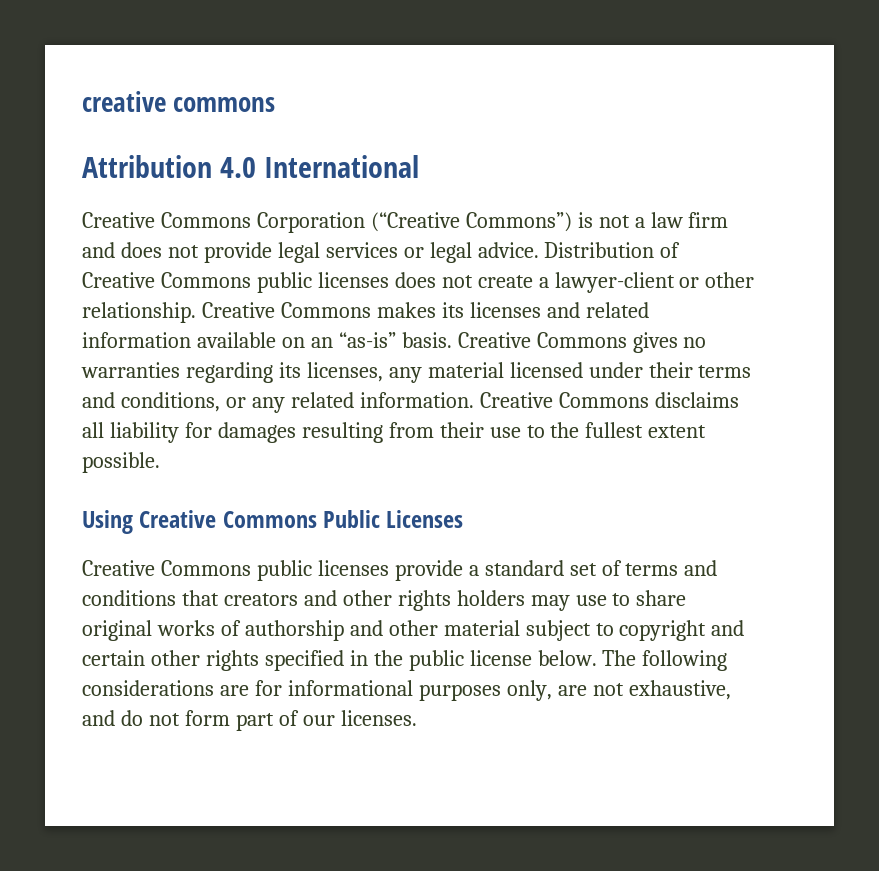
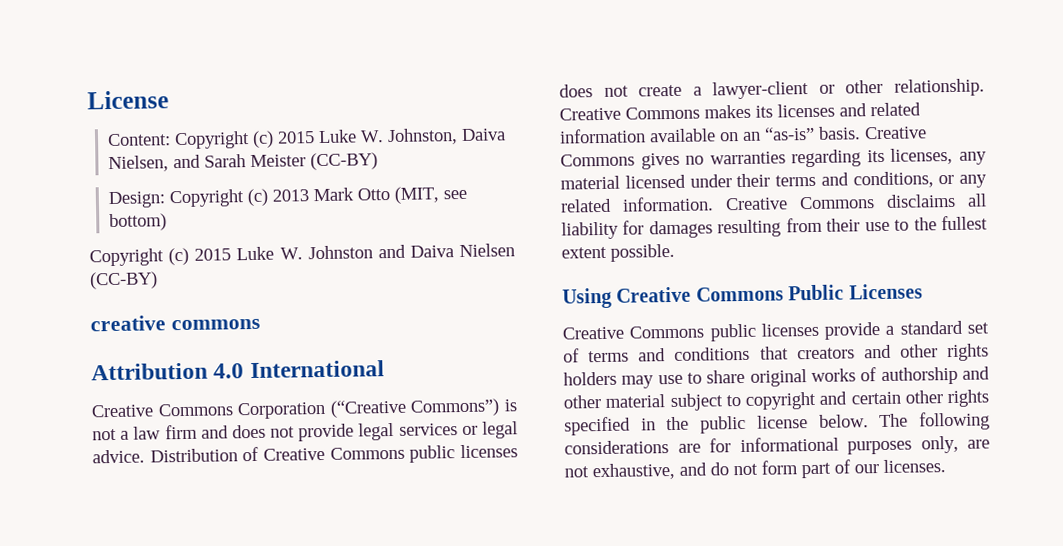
+ License
+ Content: Copyright (c) 2015 Luke W. Johnston, Daiva Nielsen, and Sarah Meister (CC-BY)
+ Design: Copyright (c) 2013 Mark Otto (MIT, see bottom)
+ Copyright (c) 2015 Luke W. Johnston and Daiva Nielsen (CC-BY)

